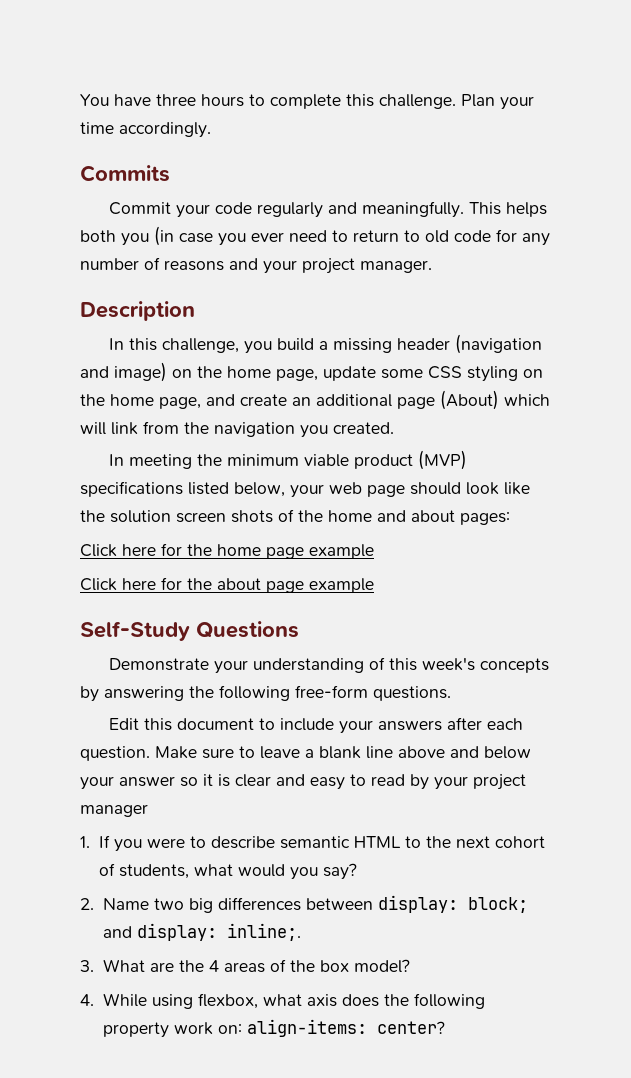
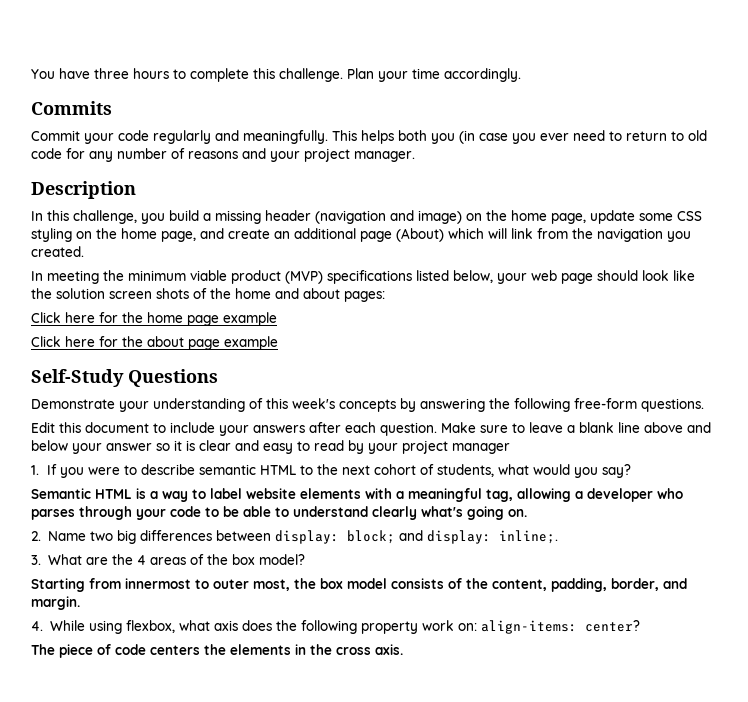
+ Semantic HTML is a way to label website elements with a meaningful tag, allowing a developer who parses through your code to be able to understand clearly what's going on.
+ Starting from innermost to outer most, the box model consists of the content, padding, border, and margin.
+ The piece of code centers the elements in the cross axis.

